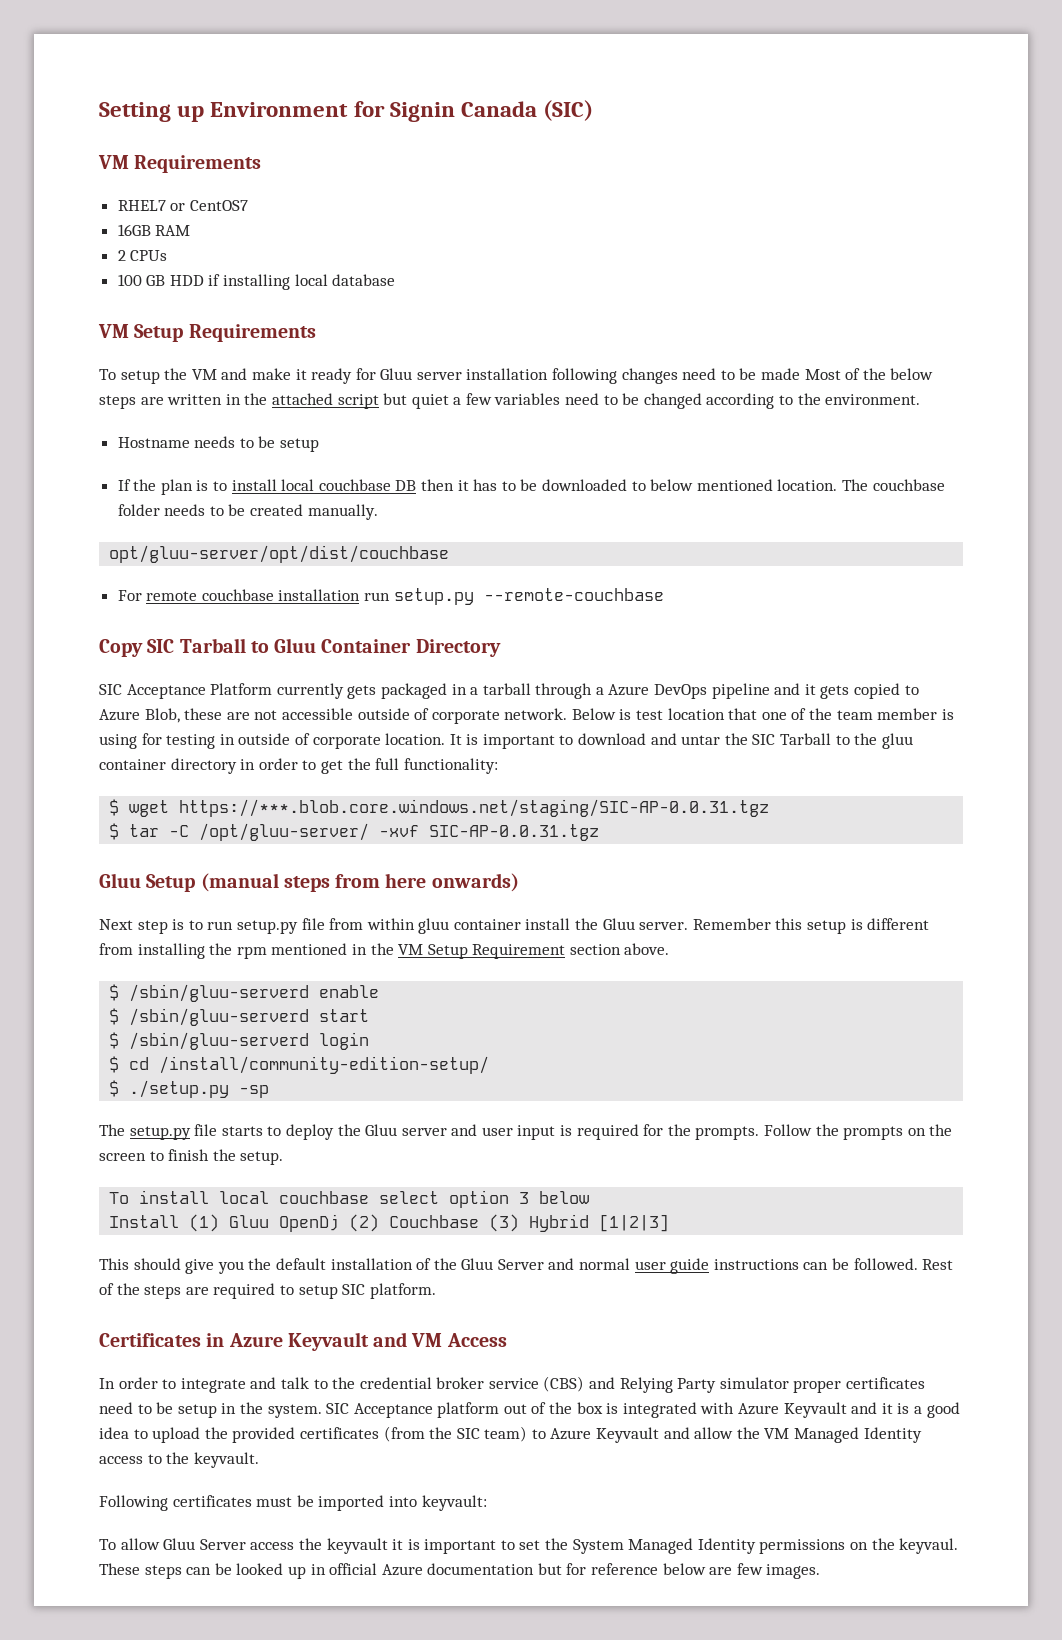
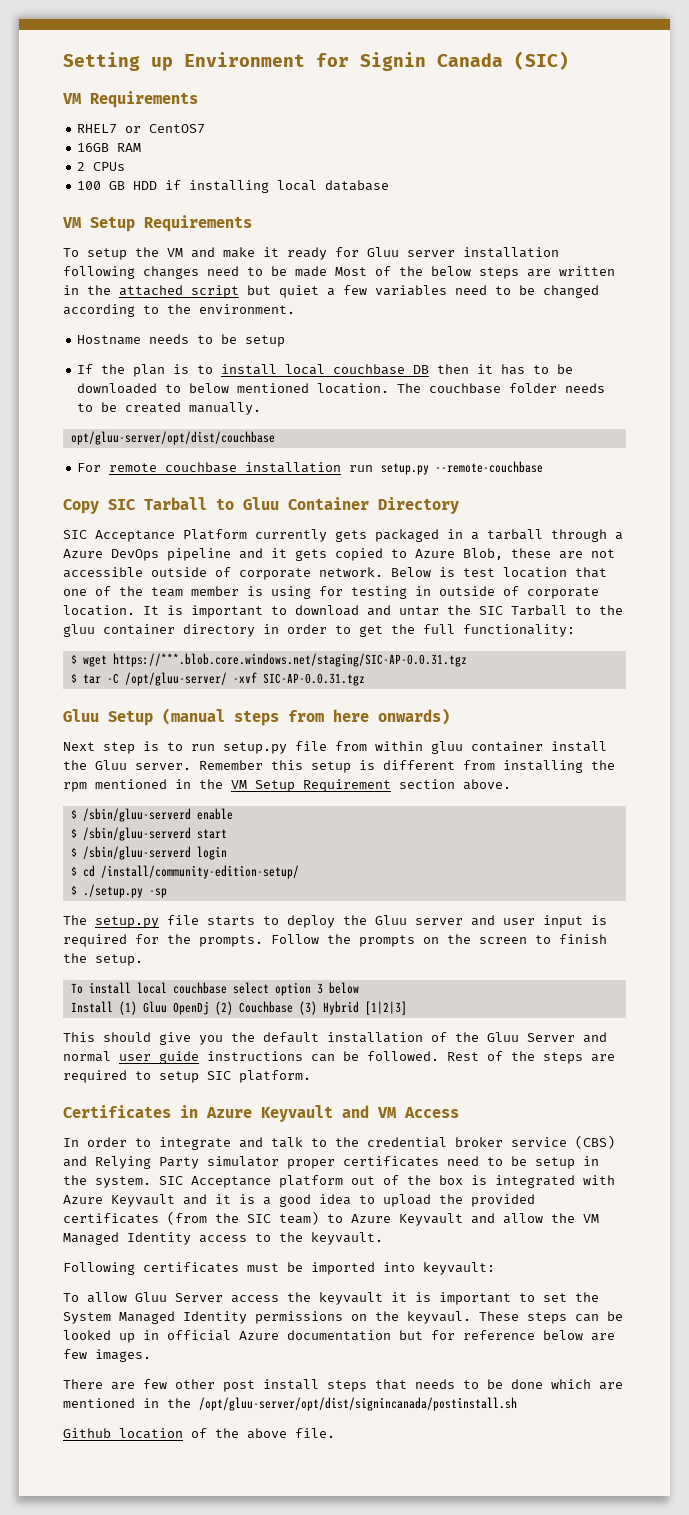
+ There are few other post install steps that needs to be done which are mentioned in the /opt/gluu-server/opt/dist/signincanada/postinstall.sh
+ Github location of the above file.

